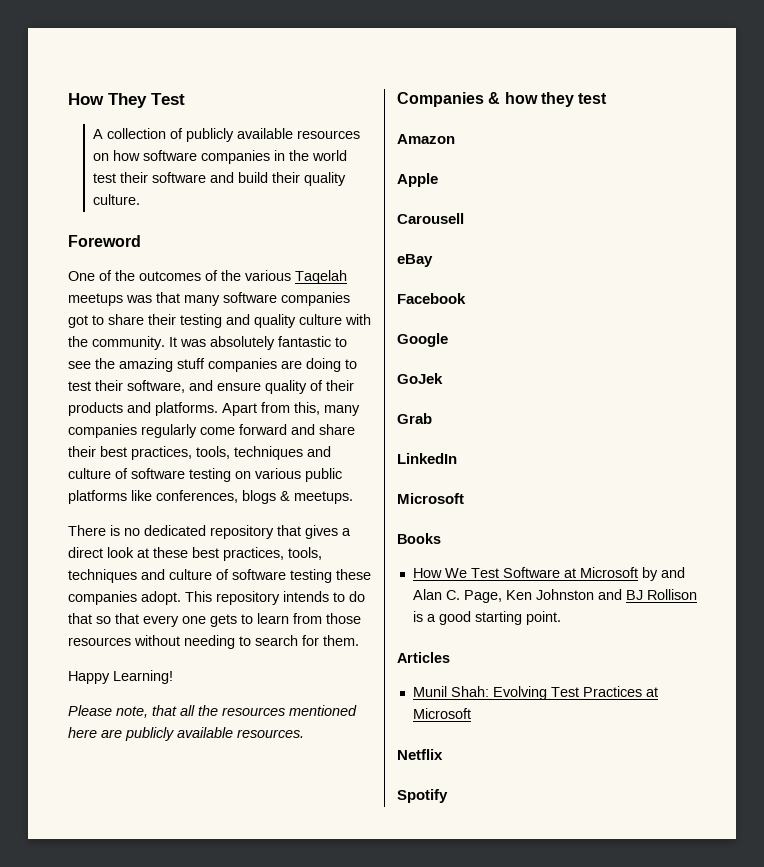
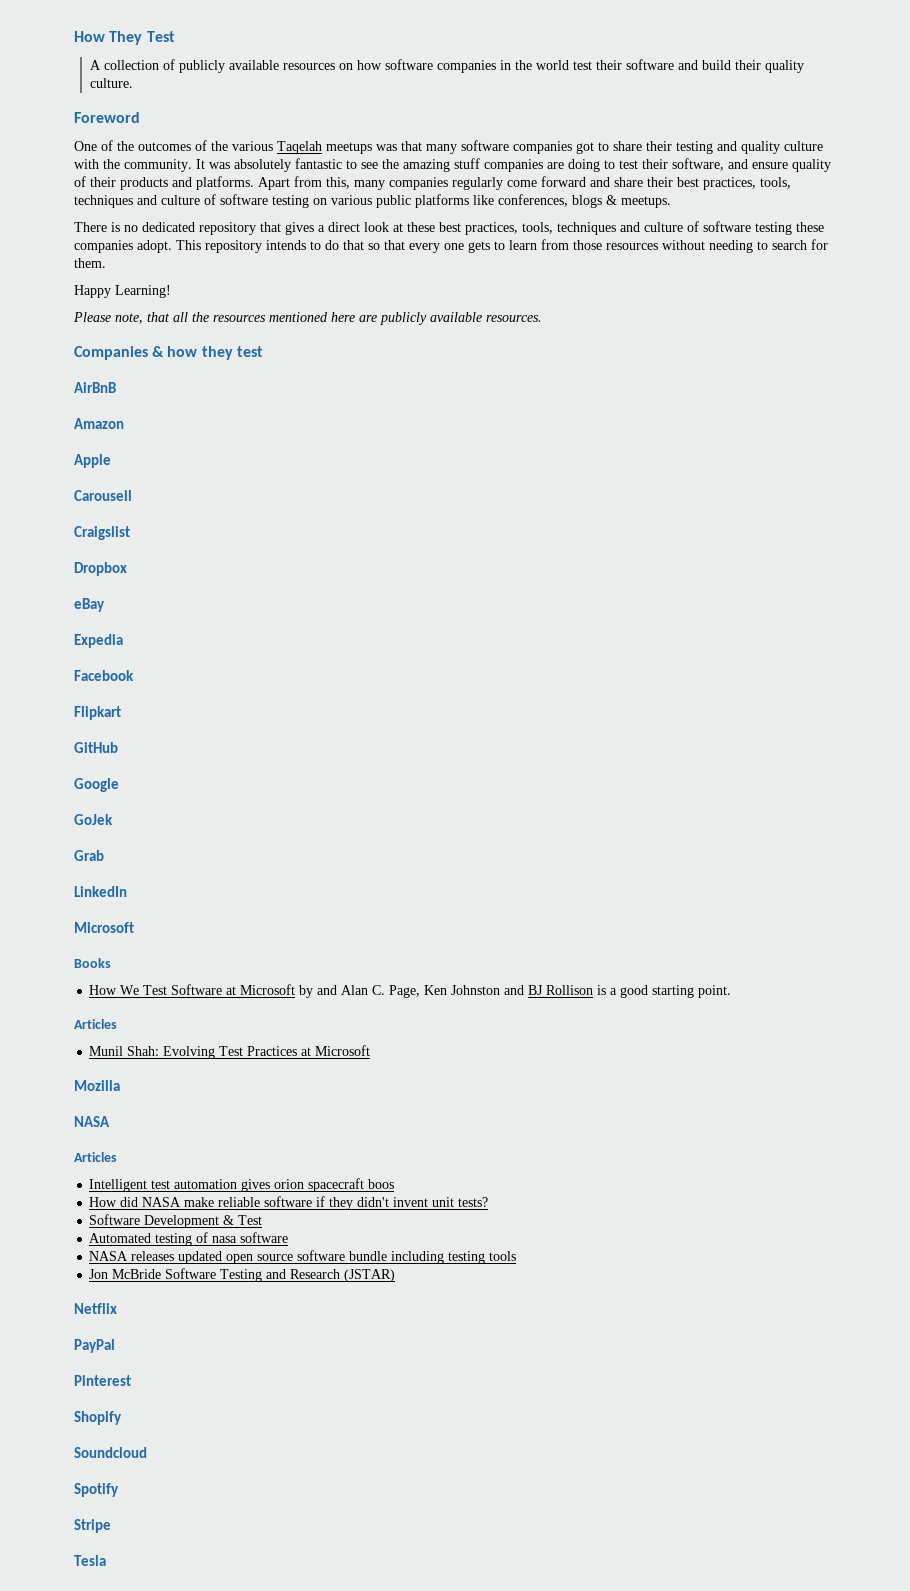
+ AirBnB
+ Craigslist
+ Dropbox
+ Expedia
+ Flipkart
+ GitHub
+ Mozilla
+ NASA
+ Articles
+ Intelligent test automation gives orion spacecraft boos
+ How did NASA make reliable software if they didn't invent unit tests?
+ Software Development & Test
+ Automated testing of nasa software
+ NASA releases updated open source software bundle including testing tools
+ Jon McBride Software Testing and Research (JSTAR)
  Netflix
+ PayPal
+ Pinterest
+ Shopify
+ Soundcloud
+ Stripe
+ Tesla

